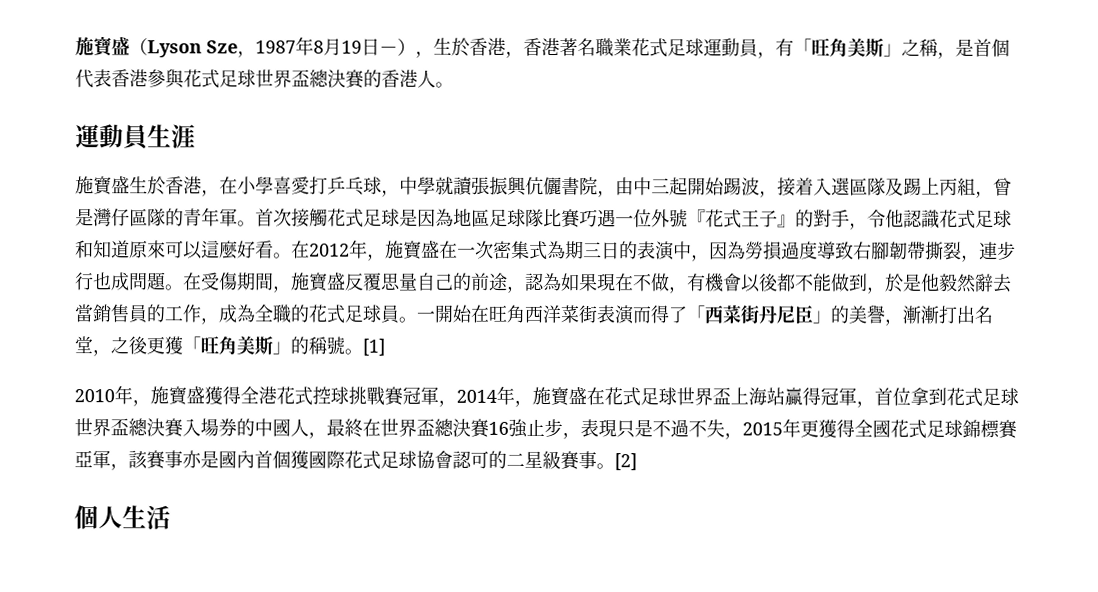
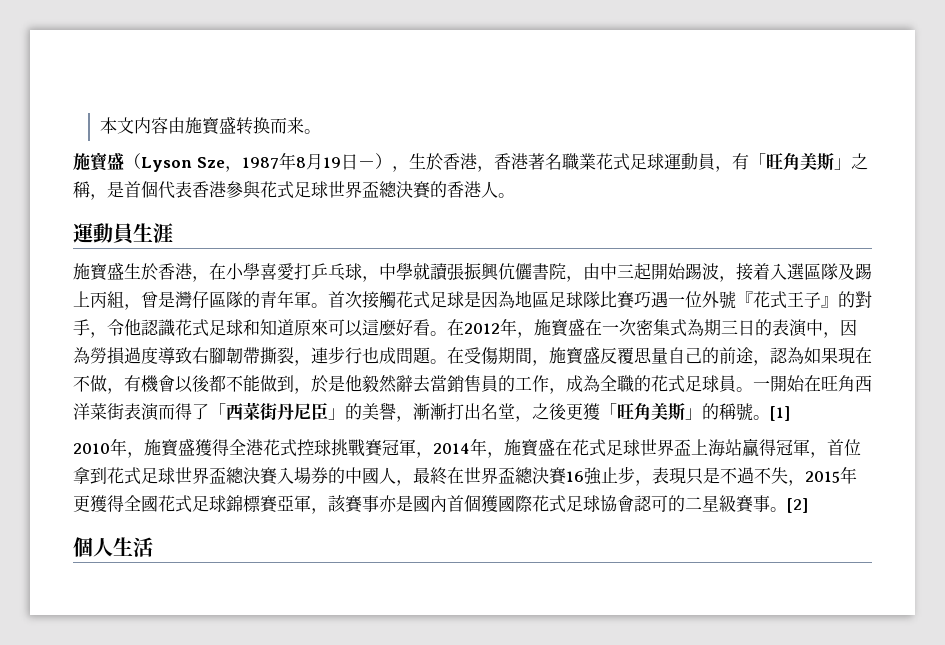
+ 本文内容由施寶盛转换而来。

